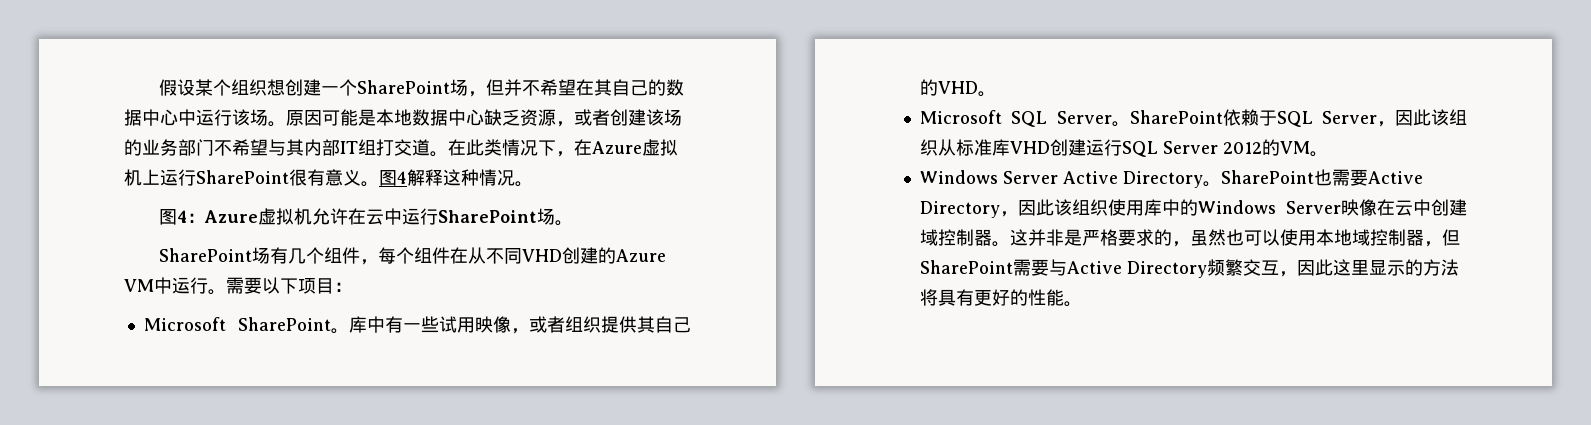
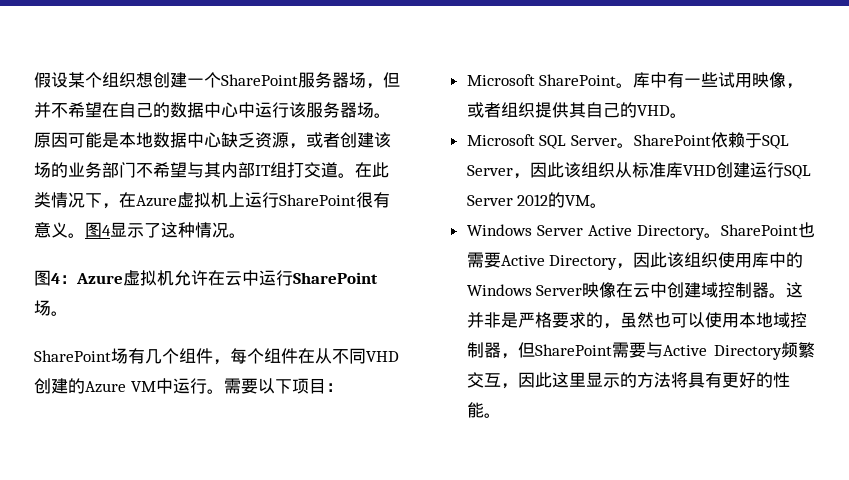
- 假设某个组织想创建一个SharePoint场，但并不希望在其自己的数据中心中运行该场。
+ 假设某个组织想创建一个SharePoint服务器场，但并不希望在自己的数据中心中运行该服务器场。
- 图4解释这种情况。
+ 图4显示了这种情况。

